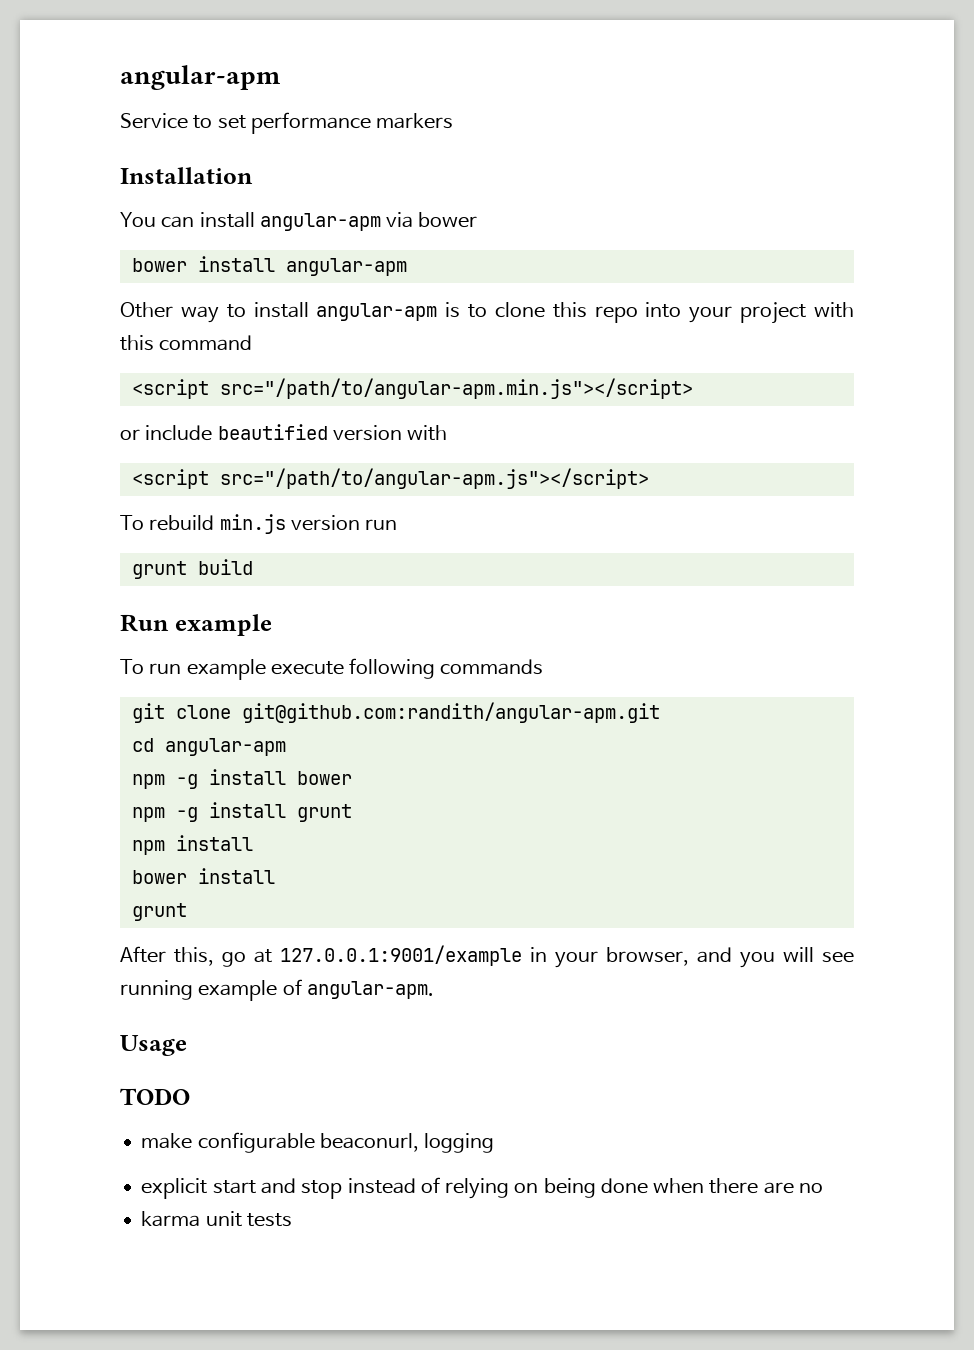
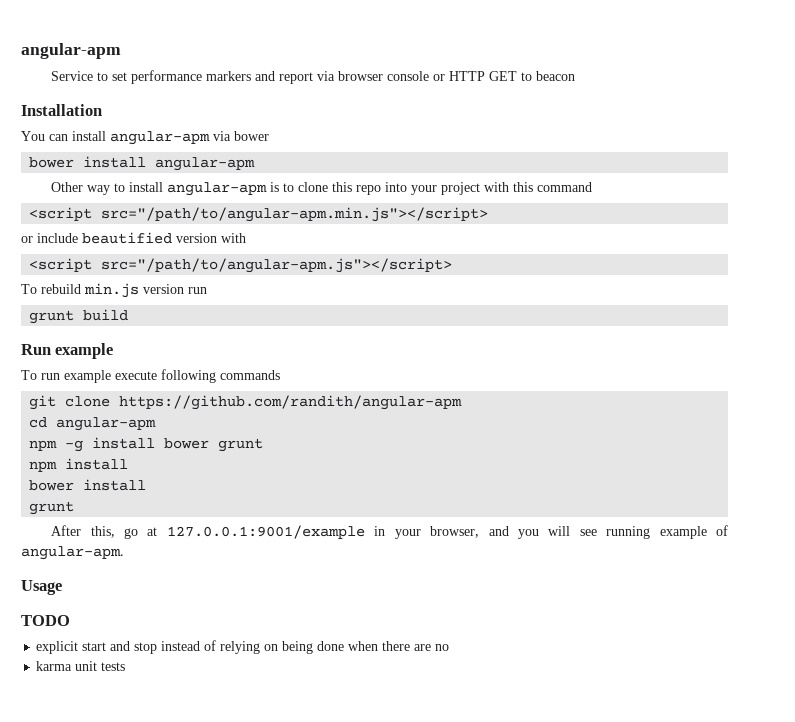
- Service to set performance markers
+ Service to set performance markers and report via browser console or HTTP GET to beacon
- git clone git@github.com:randith/angular-apm.git
+ git clone https://github.com/randith/angular-apm
- npm -g install bower
- npm -g install grunt
+ npm -g install bower grunt
- make configurable beaconurl, logging

